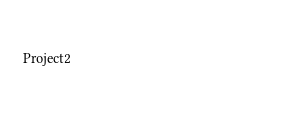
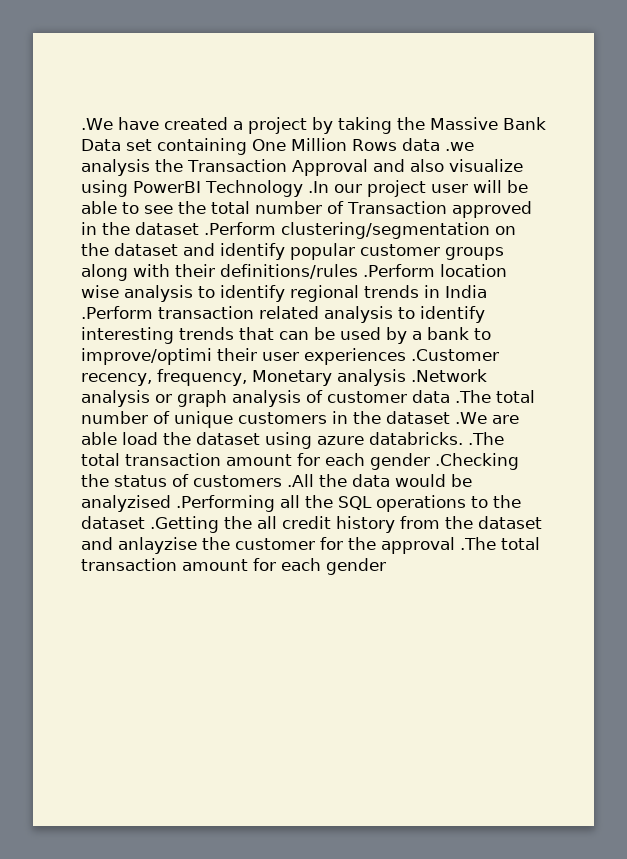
- Project2
+ .We have created a project by taking the Massive Bank Data set containing One Million Rows data .we analysis the Transaction Approval and also visualize using PowerBI Technology .In our project user will be able to see the total number of Transaction approved in the dataset .Perform clustering/segmentation on the dataset and identify popular customer groups along with their definitions/rules .Perform location wise analysis to identify regional trends in India .Perform transaction related analysis to identify interesting trends that can be used by a bank to improve/optimi their user experiences .Customer recency, frequency, Monetary analysis .Network analysis or graph analysis of customer data .The total number of unique customers in the dataset .We are able load the dataset using azure databricks. .The total transaction amount for each gender .Checking the status of customers .All the data would be analyzised .Performing all the SQL operations to the dataset .Getting the all credit history from the dataset and anlayzise the customer for the approval .The total transaction amount for each gender

